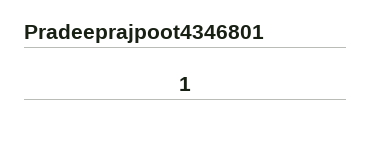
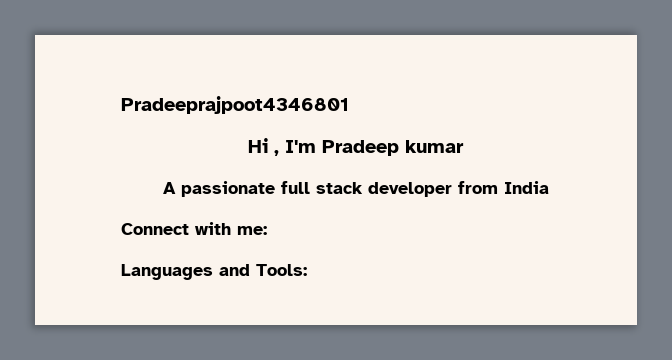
- 1
+ Hi , I'm Pradeep kumar
+ A passionate full stack developer from India
+ Connect with me:
+ Languages and Tools:

